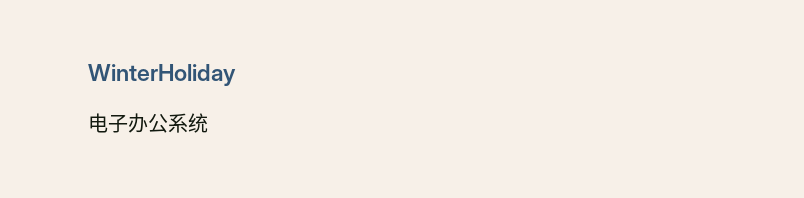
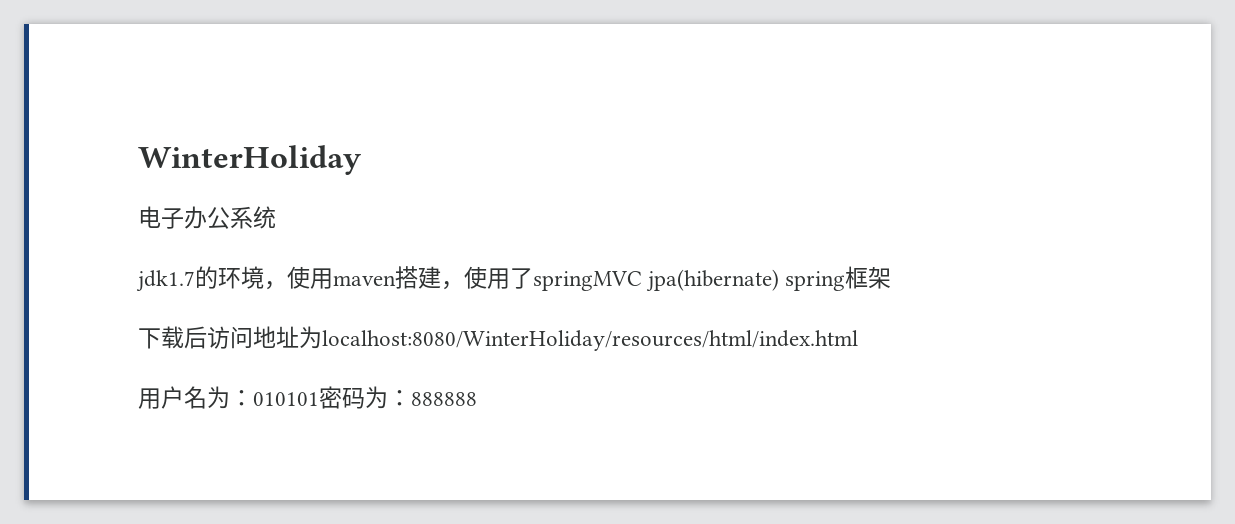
+ jdk1.7的环境，使用maven搭建，使用了springMVC jpa(hibernate) spring框架
+ 下载后访问地址为localhost:8080/WinterHoliday/resources/html/index.html
+ 用户名为：010101密码为：888888

